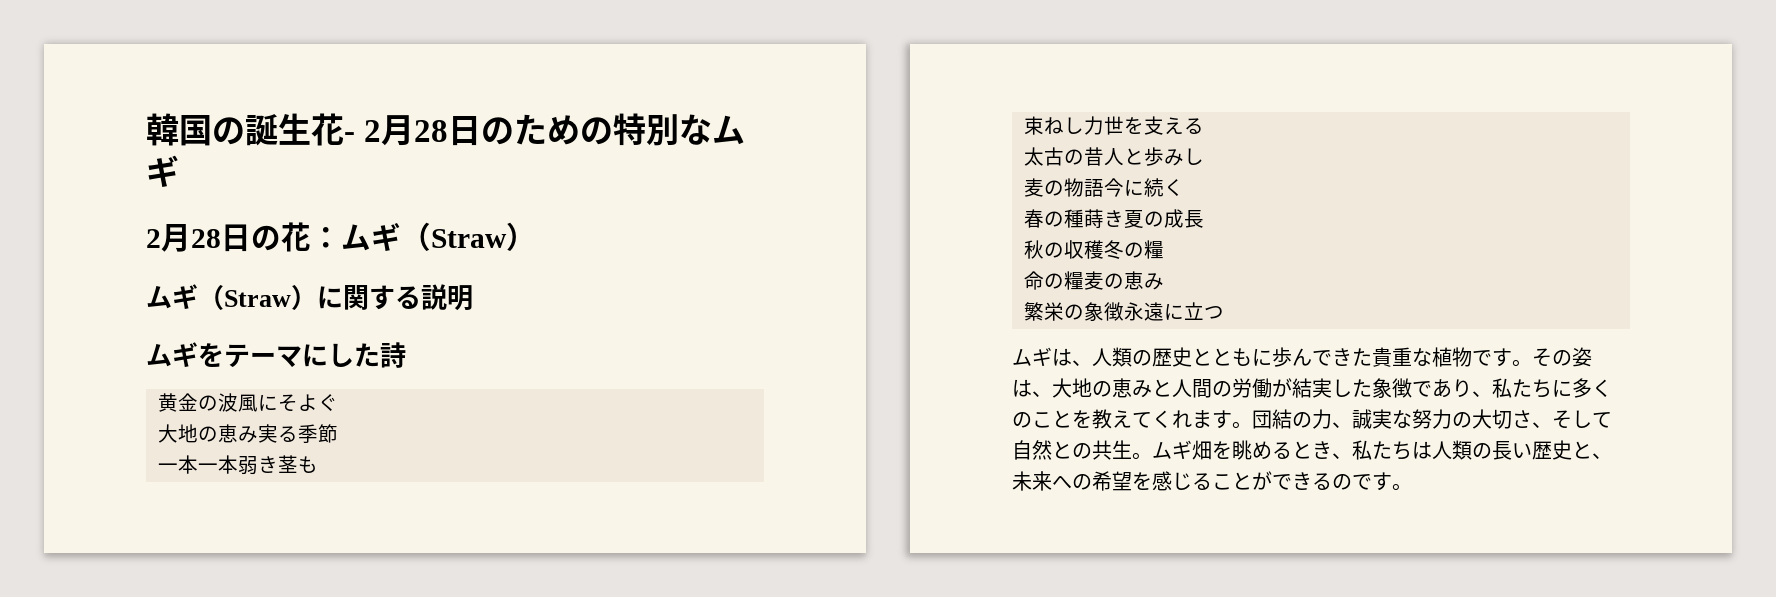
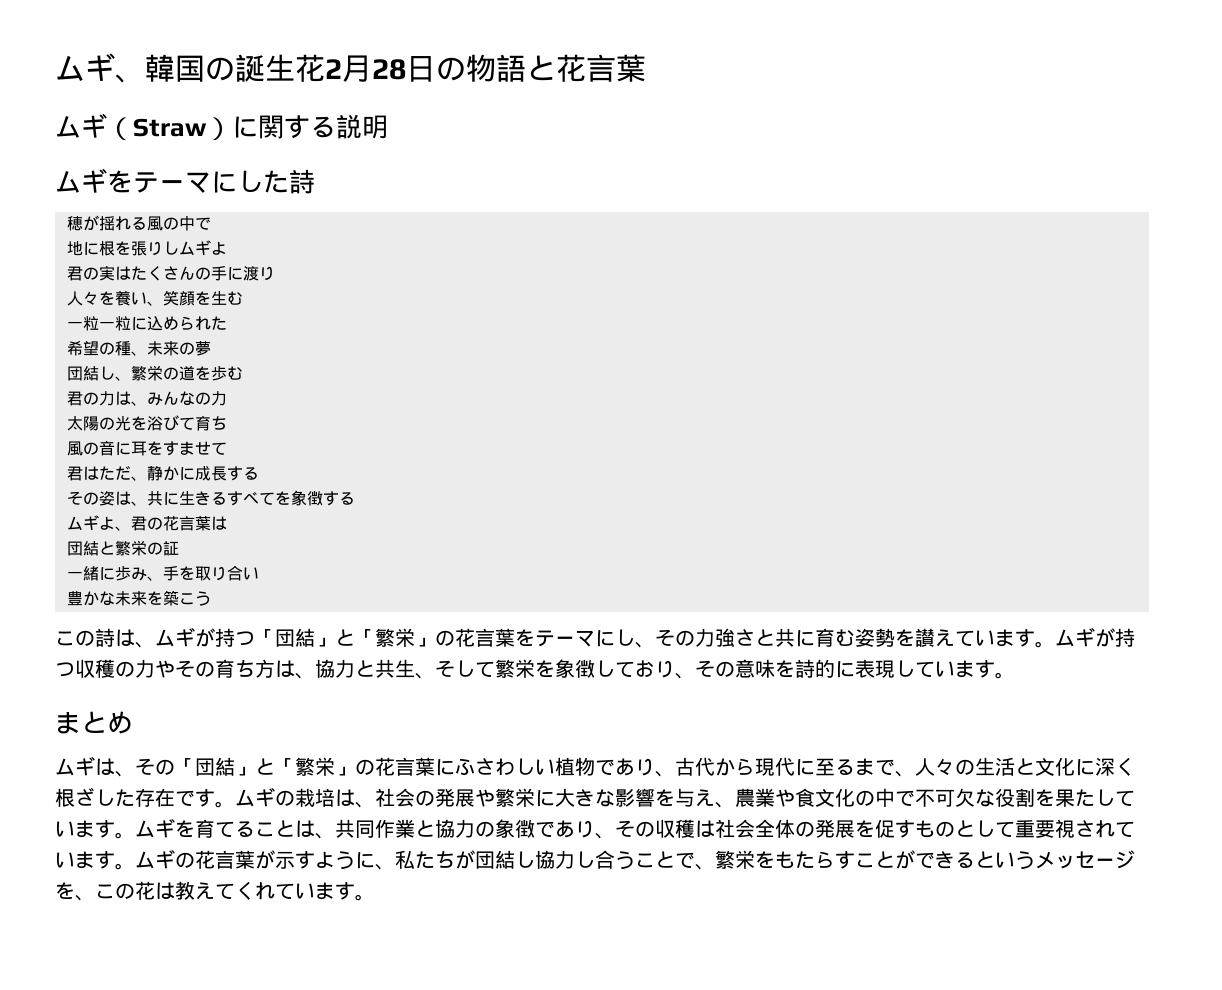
- 韓国の誕生花- 2月28日のための特別なムギ
- 2月28日の花：ムギ（Straw）
+ ムギ、韓国の誕生花2月28日の物語と花言葉
- 黄金の波風にそよぐ
- 大地の恵み実る季節
- 一本一本弱き茎も
- 束ねし力世を支える
- 太古の昔人と歩みし
- 麦の物語今に続く
- 春の種蒔き夏の成長
- 秋の収穫冬の糧
- 命の糧麦の恵み
- 繁栄の象徴永遠に立つ
- ムギは、人類の歴史とともに歩んできた貴重な植物です。その姿は、大地の恵みと人間の労働が結実した象徴であり、私たちに多くのことを教えてくれます。団結の力、誠実な努力の大切さ、そして自然との共生。ムギ畑を眺めるとき、私たちは人類の長い歴史と、未来への希望を感じることができるのです。
+ 穂が揺れる風の中で
+ 地に根を張りしムギよ
+ 君の実はたくさんの手に渡り
+ 人々を養い、笑顔を生む
+ 一粒一粒に込められた
+ 希望の種、未来の夢
+ 団結し、繁栄の道を歩む
+ 君の力は、みんなの力
+ 太陽の光を浴びて育ち
+ 風の音に耳をすませて
+ 君はただ、静かに成長する
+ その姿は、共に生きるすべてを象徴する
+ ムギよ、君の花言葉は
+ 団結と繁栄の証
+ 一緒に歩み、手を取り合い
+ 豊かな未来を築こう
+ この詩は、ムギが持つ「団結」と「繁栄」の花言葉をテーマにし、その力強さと共に育む姿勢を讃えています。ムギが持つ収穫の力やその育ち方は、協力と共生、そして繁栄を象徴しており、その意味を詩的に表現しています。
+ まとめ
+ ムギは、その「団結」と「繁栄」の花言葉にふさわしい植物であり、古代から現代に至るまで、人々の生活と文化に深く根ざした存在です。ムギの栽培は、社会の発展や繁栄に大きな影響を与え、農業や食文化の中で不可欠な役割を果たしています。ムギを育てることは、共同作業と協力の象徴であり、その収穫は社会全体の発展を促すものとして重要視されています。ムギの花言葉が示すように、私たちが団結し協力し合うことで、繁栄をもたらすことができるというメッセージを、この花は教えてくれています。

